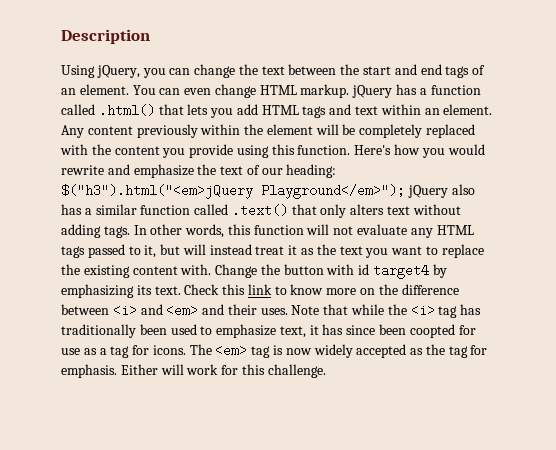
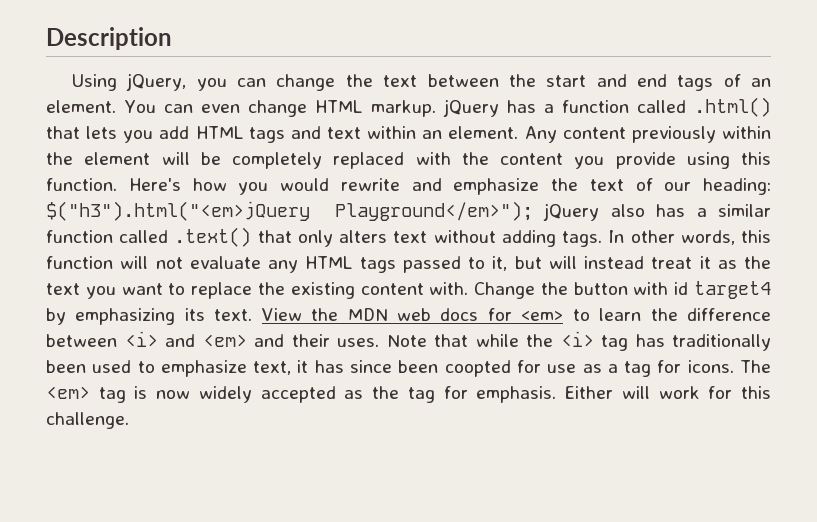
- Check this link to know more on the difference between <i> and <em> and their uses.
+ View the MDN web docs for <em> to learn the difference between <i> and <em> and their uses.

